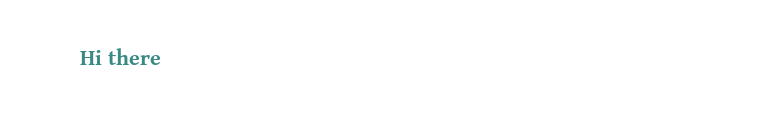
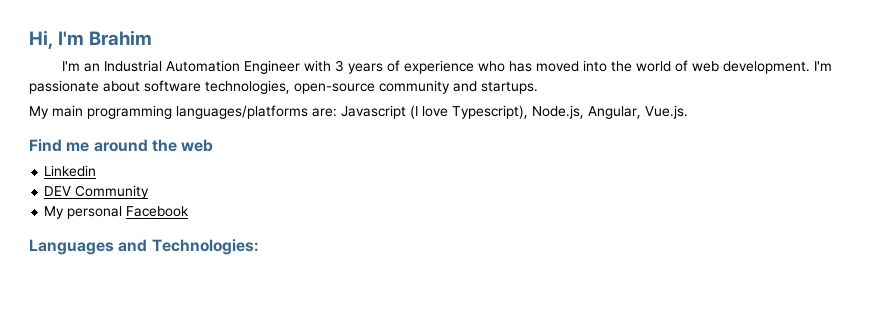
- Hi there
+ Hi, I'm Brahim
+ I'm an Industrial Automation Engineer with 3 years of experience who has moved into the world of web development. I'm passionate about software technologies, open-source community and startups.
+ My main programming languages/platforms are: Javascript (I love Typescript), Node.js, Angular, Vue.js.
+ Find me around the web
+ Linkedin
+ DEV Community
+ My personal Facebook
+ Languages and Technologies:

